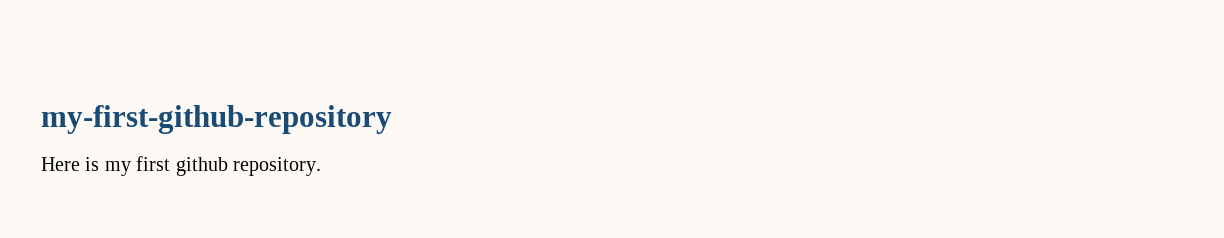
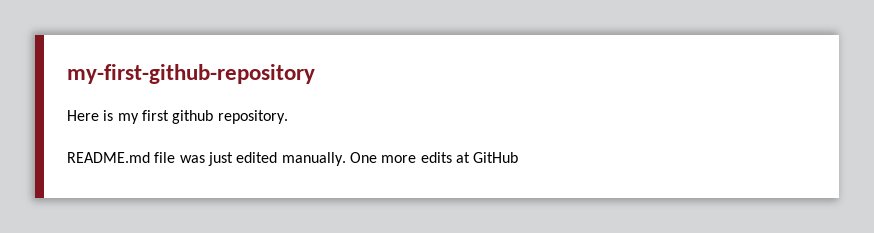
+ README.md file was just edited manually. One more edits at GitHub

